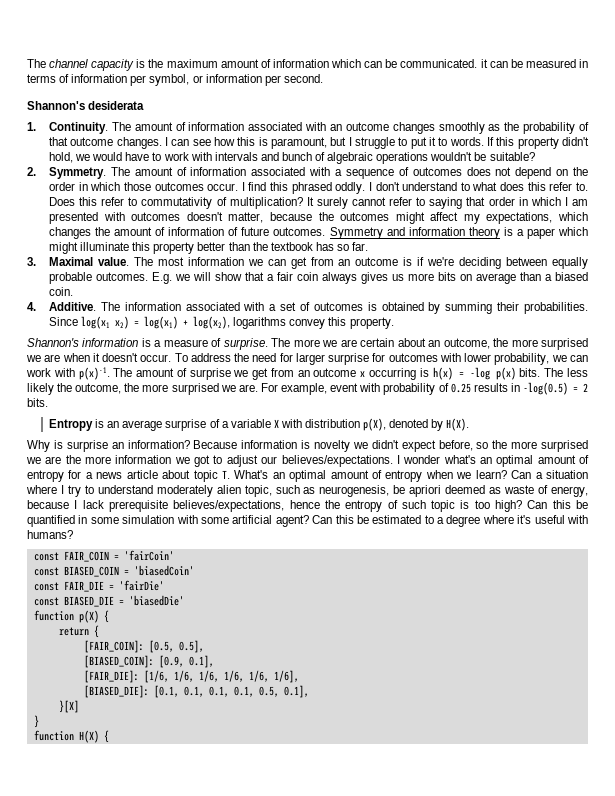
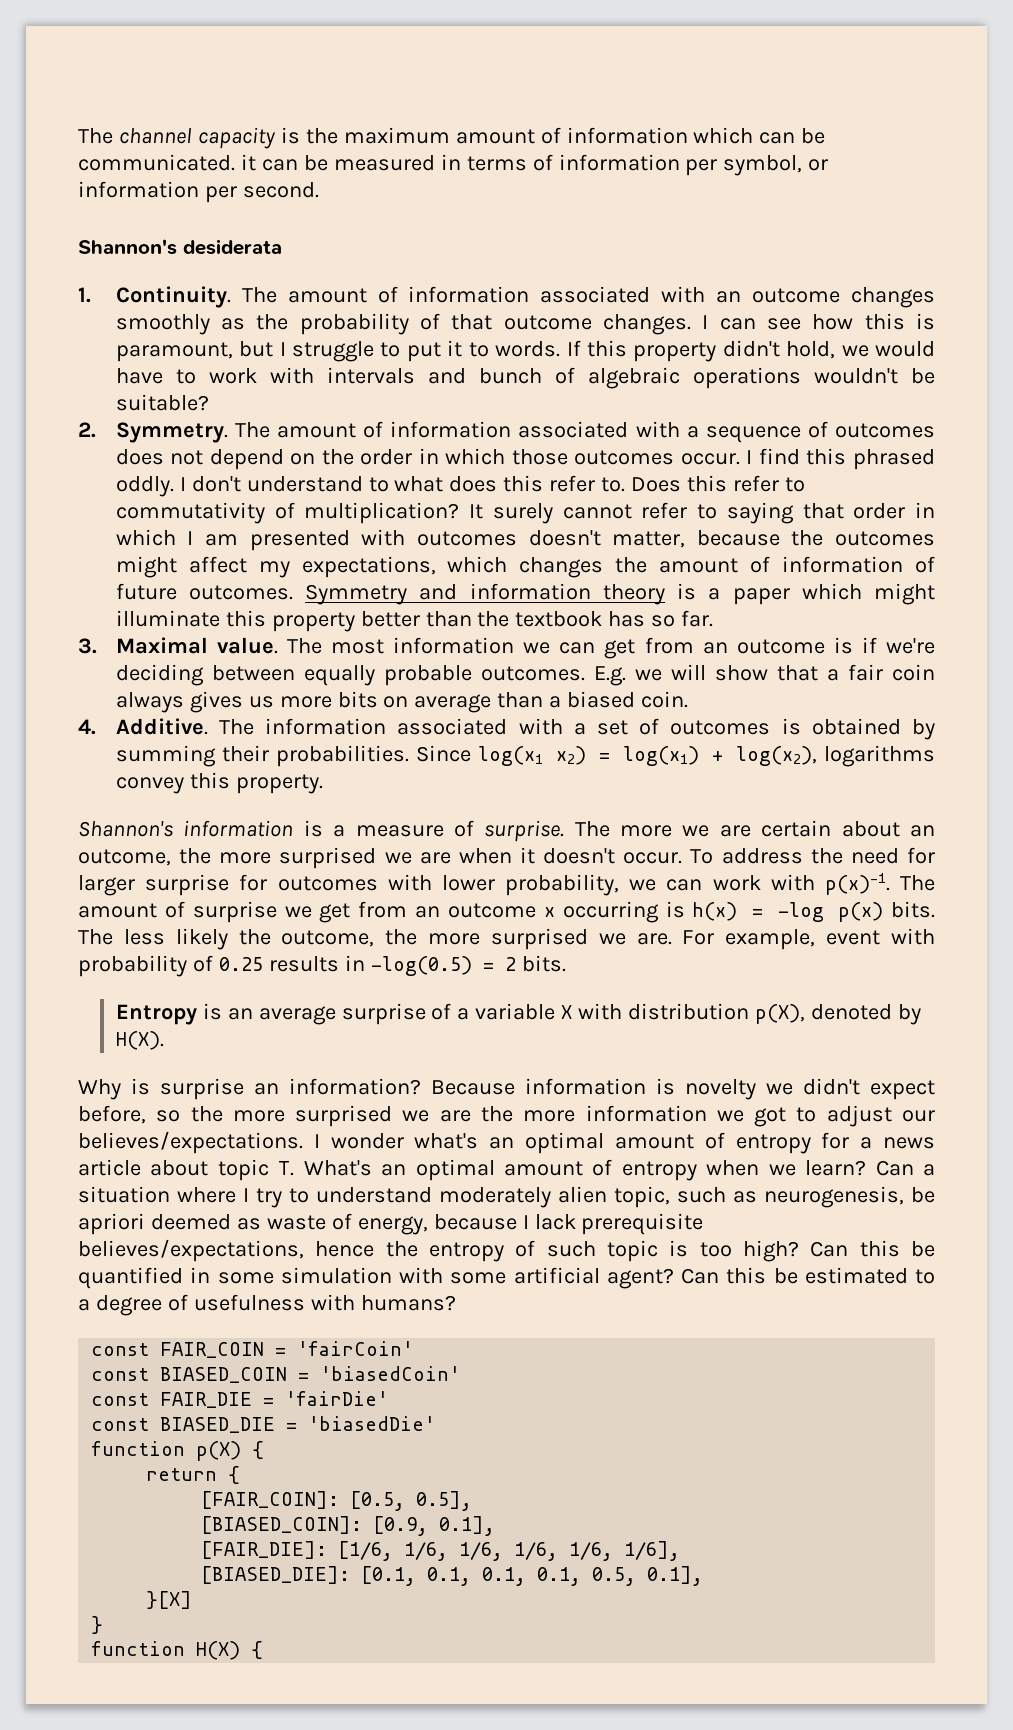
- Can this be estimated to a degree where it's useful with humans?
+ Can this be estimated to a degree of usefulness with humans?

